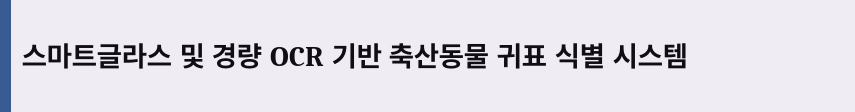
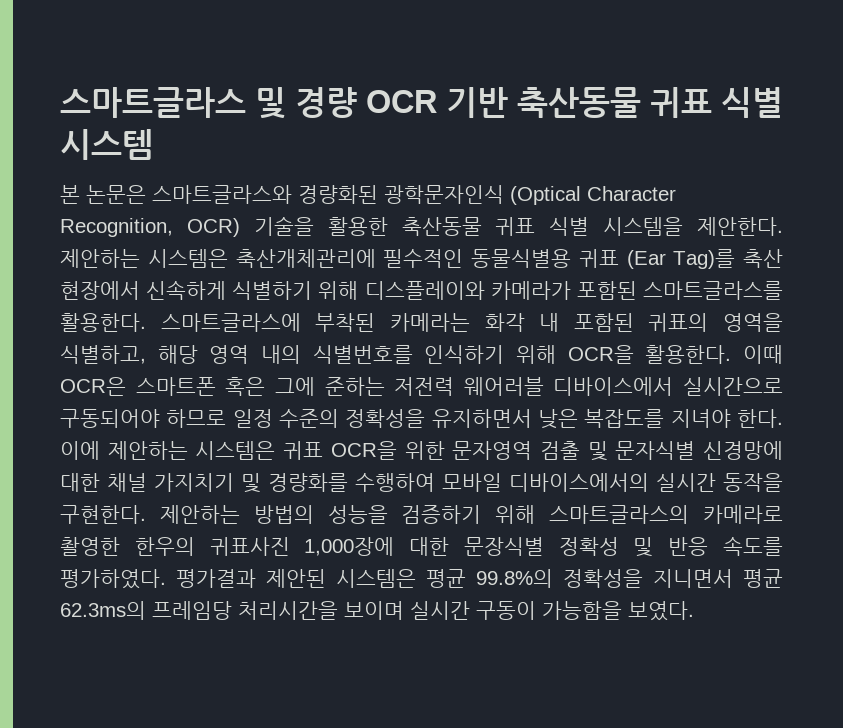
+ 본 논문은 스마트글라스와 경량화된 광학문자인식 (Optical Character Recognition, OCR) 기술을 활용한 축산동물 귀표 식별 시스템을 제안한다. 제안하는 시스템은 축산개체관리에 필수적인 동물식별용 귀표 (Ear Tag)를 축산 현장에서 신속하게 식별하기 위해 디스플레이와 카메라가 포함된 스마트글라스를 활용한다. 스마트글라스에 부착된 카메라는 화각 내 포함된 귀표의 영역을 식별하고, 해당 영역 내의 식별번호를 인식하기 위해 OCR을 활용한다. 이때 OCR은 스마트폰 혹은 그에 준하는 저전력 웨어러블 디바이스에서 실시간으로 구동되어야 하므로 일정 수준의 정확성을 유지하면서 낮은 복잡도를 지녀야 한다. 이에 제안하는 시스템은 귀표 OCR을 위한 문자영역 검출 및 문자식별 신경망에 대한 채널 가지치기 및 경량화를 수행하여 모바일 디바이스에서의 실시간 동작을 구현한다. 제안하는 방법의 성능을 검증하기 위해 스마트글라스의 카메라로 촬영한 한우의 귀표사진 1,000장에 대한 문장식별 정확성 및 반응 속도를 평가하였다. 평가결과 제안된 시스템은 평균 99.8%의 정확성을 지니면서 평균 62.3ms의 프레임당 처리시간을 보이며 실시간 구동이 가능함을 보였다.

